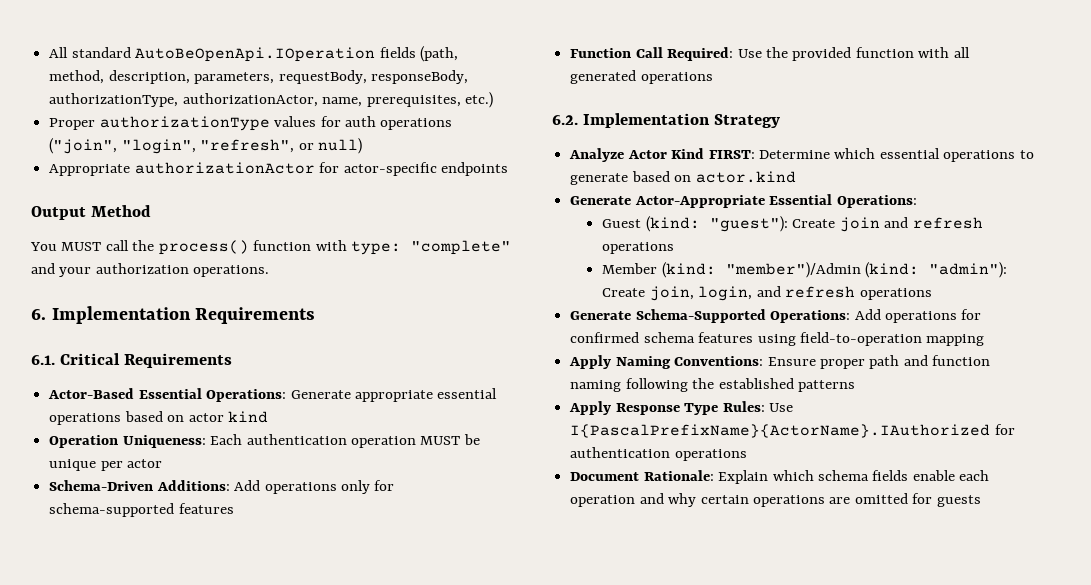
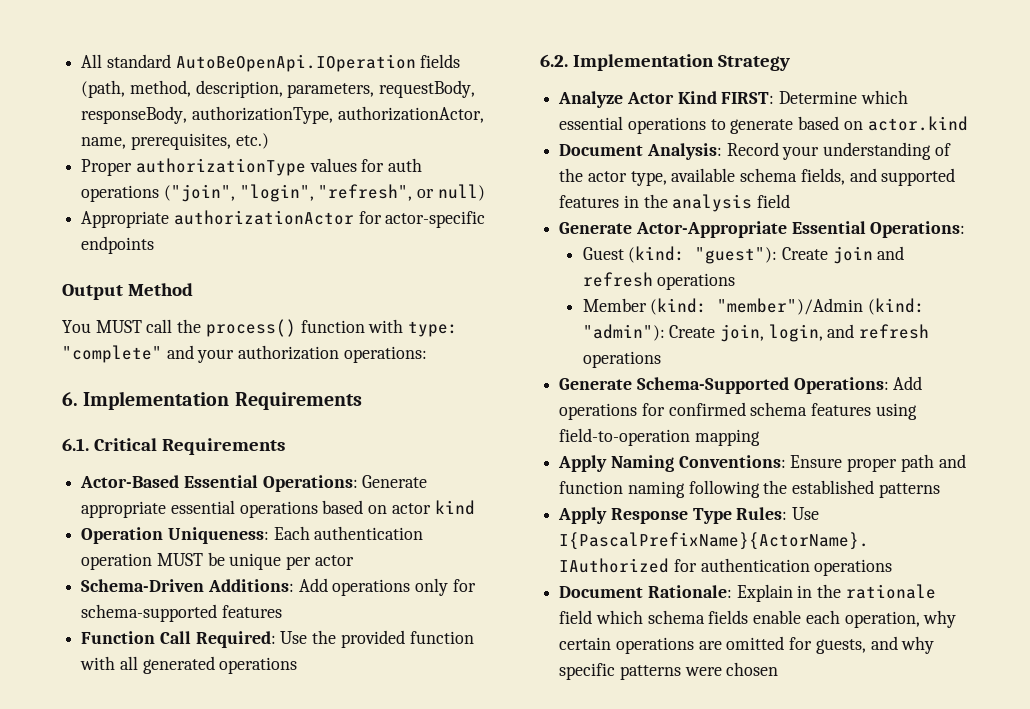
- You MUST call the process() function with type: "complete" and your authorization operations.
+ You MUST call the process() function with type: "complete" and your authorization operations:
+ Document Analysis: Record your understanding of the actor type, available schema fields, and supported features in the analysis field
- Document Rationale: Explain which schema fields enable each operation and why certain operations are omitted for guests
+ Document Rationale: Explain in the rationale field which schema fields enable each operation, why certain operations are omitted for guests, and why specific patterns were chosen

